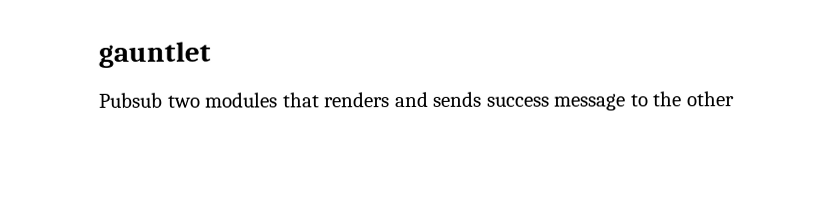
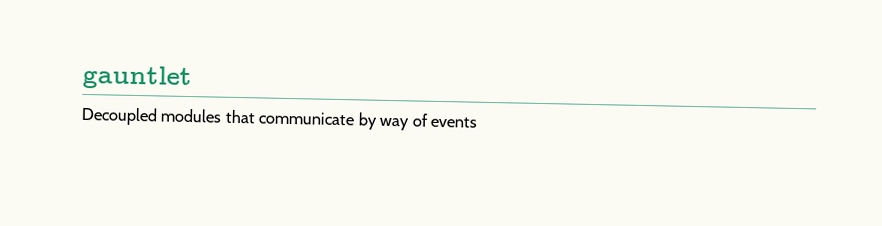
- Pubsub two modules that renders and sends success message to the other
+ Decoupled modules that communicate by way of events

